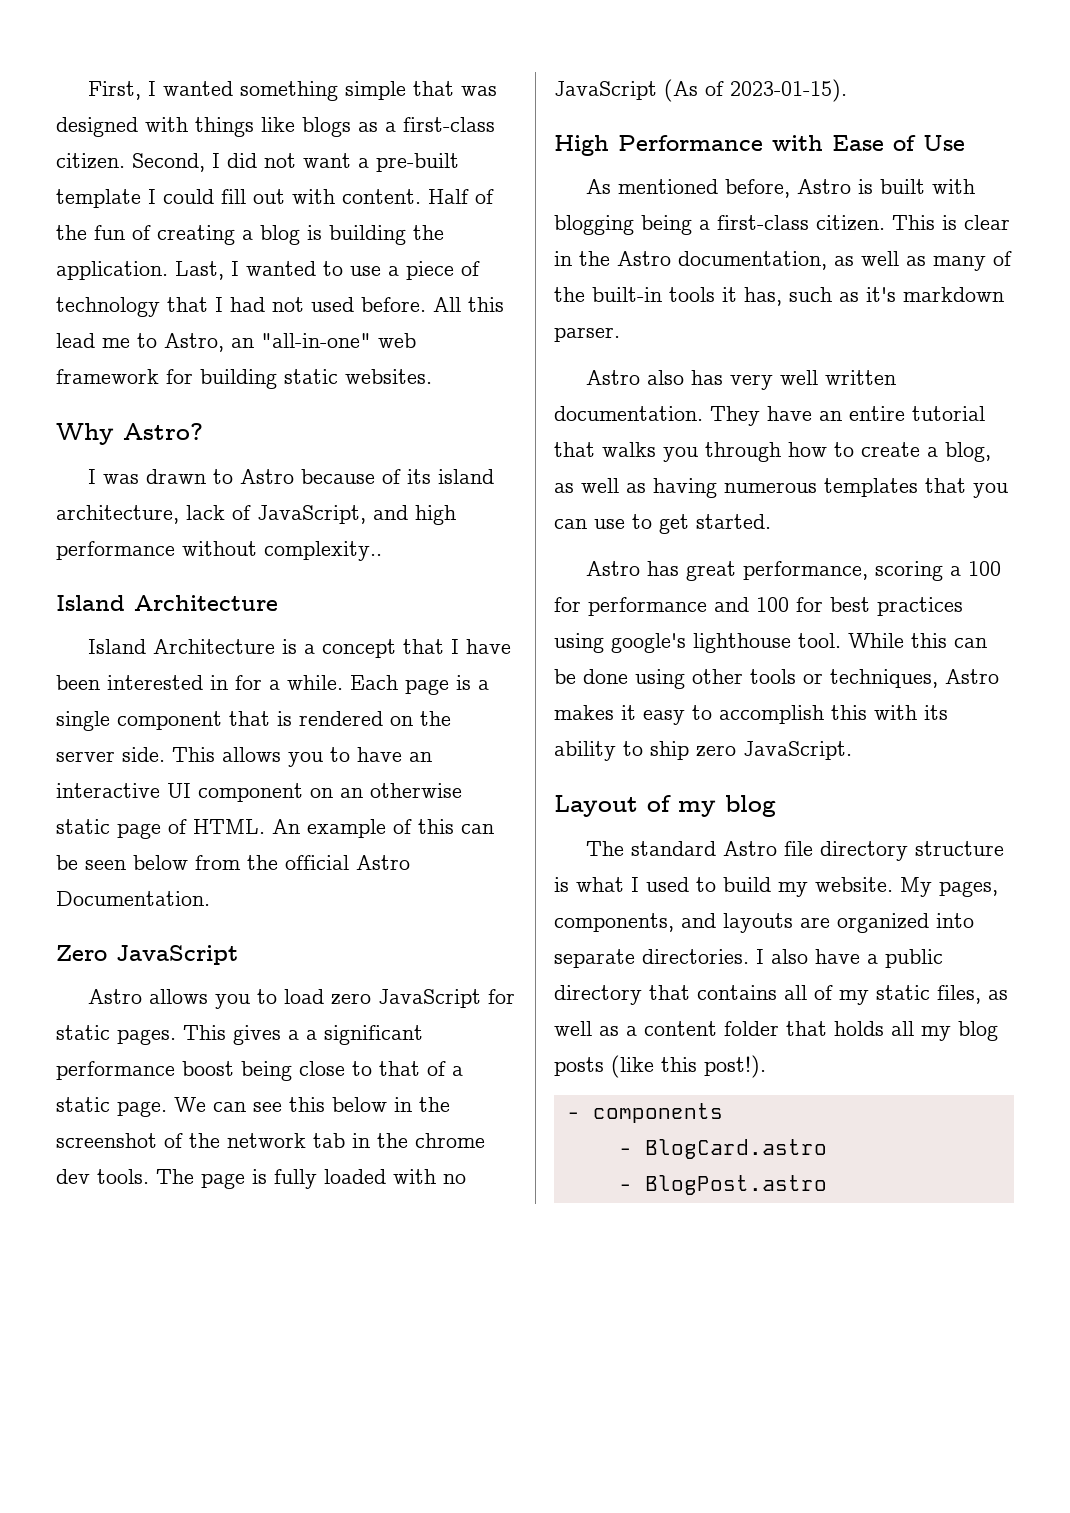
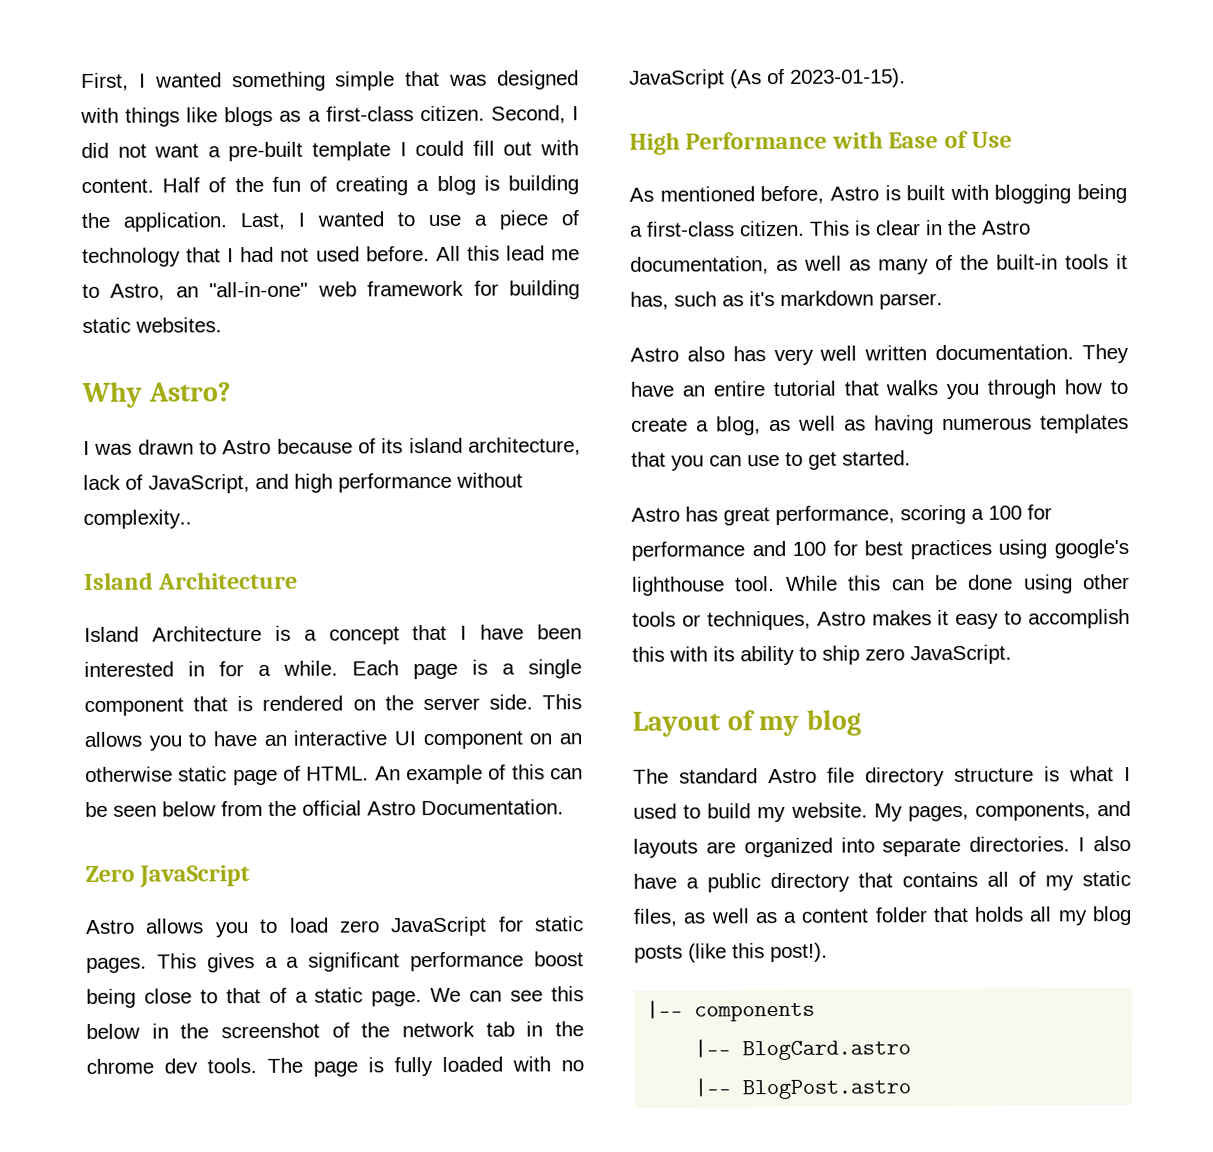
- - components
+ |-- components
- - BlogCard.astro
+ |-- BlogCard.astro
- - BlogPost.astro
+ |-- BlogPost.astro

